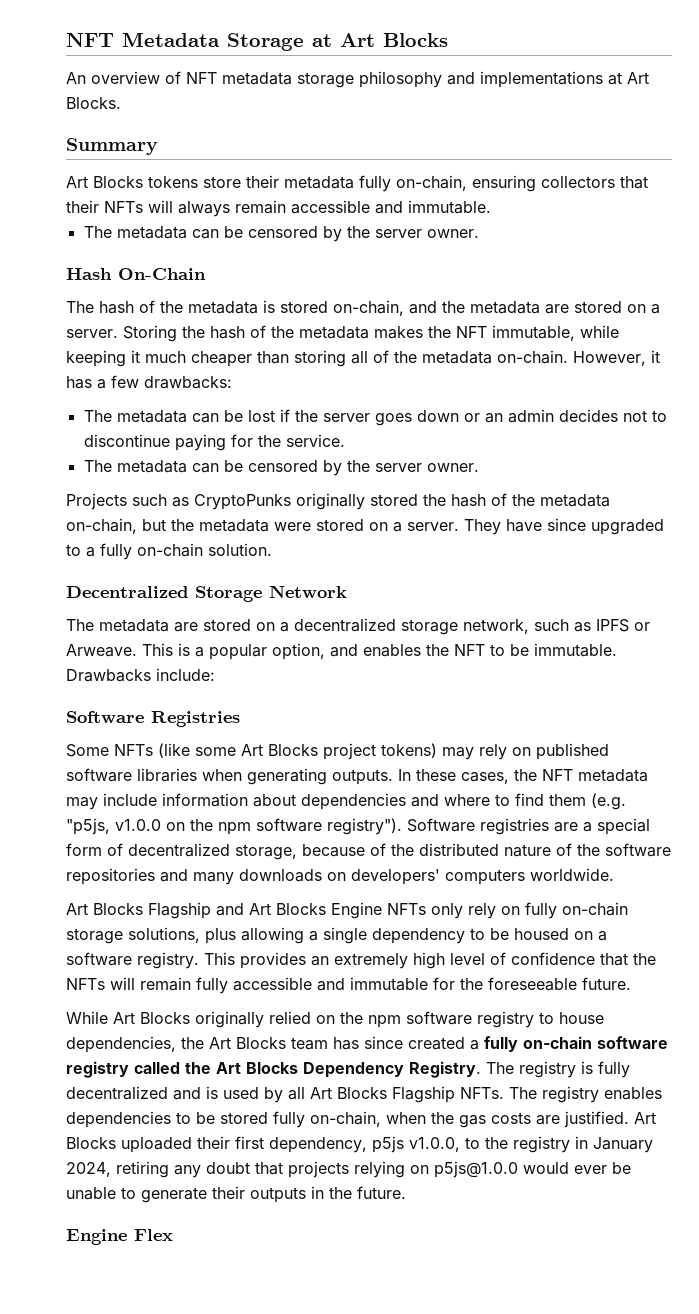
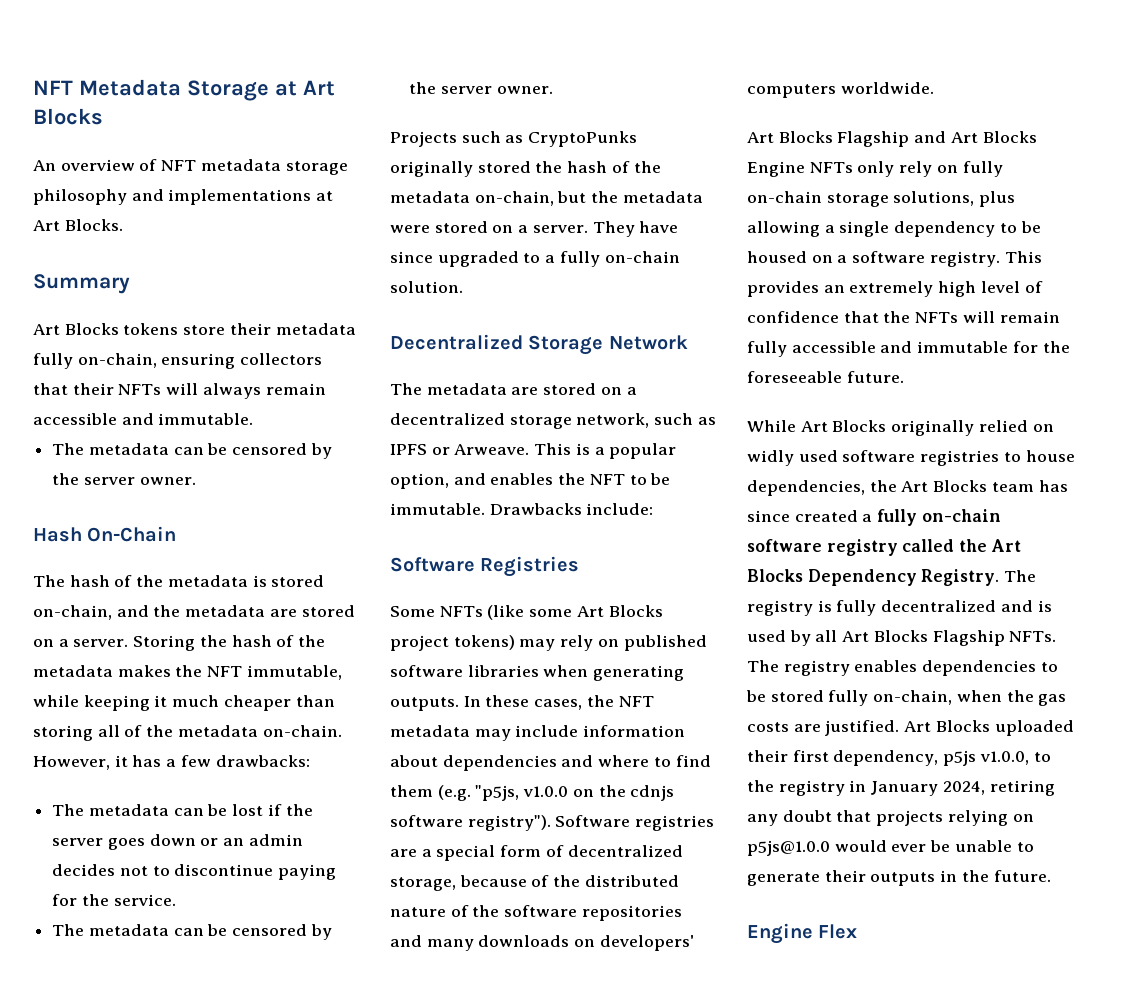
- In these cases, the NFT metadata may include information about dependencies and where to find them (e.g. "p5js, v1.0.0 on the npm software registry").
+ In these cases, the NFT metadata may include information about dependencies and where to find them (e.g. "p5js, v1.0.0 on the cdnjs software registry").
- While Art Blocks originally relied on the npm software registry to house dependencies, the Art Blocks team has since created a fully on-chain software registry called the Art Blocks Dependency Registry.
+ While Art Blocks originally relied on widly used software registries to house dependencies, the Art Blocks team has since created a fully on-chain software registry called the Art Blocks Dependency Registry.

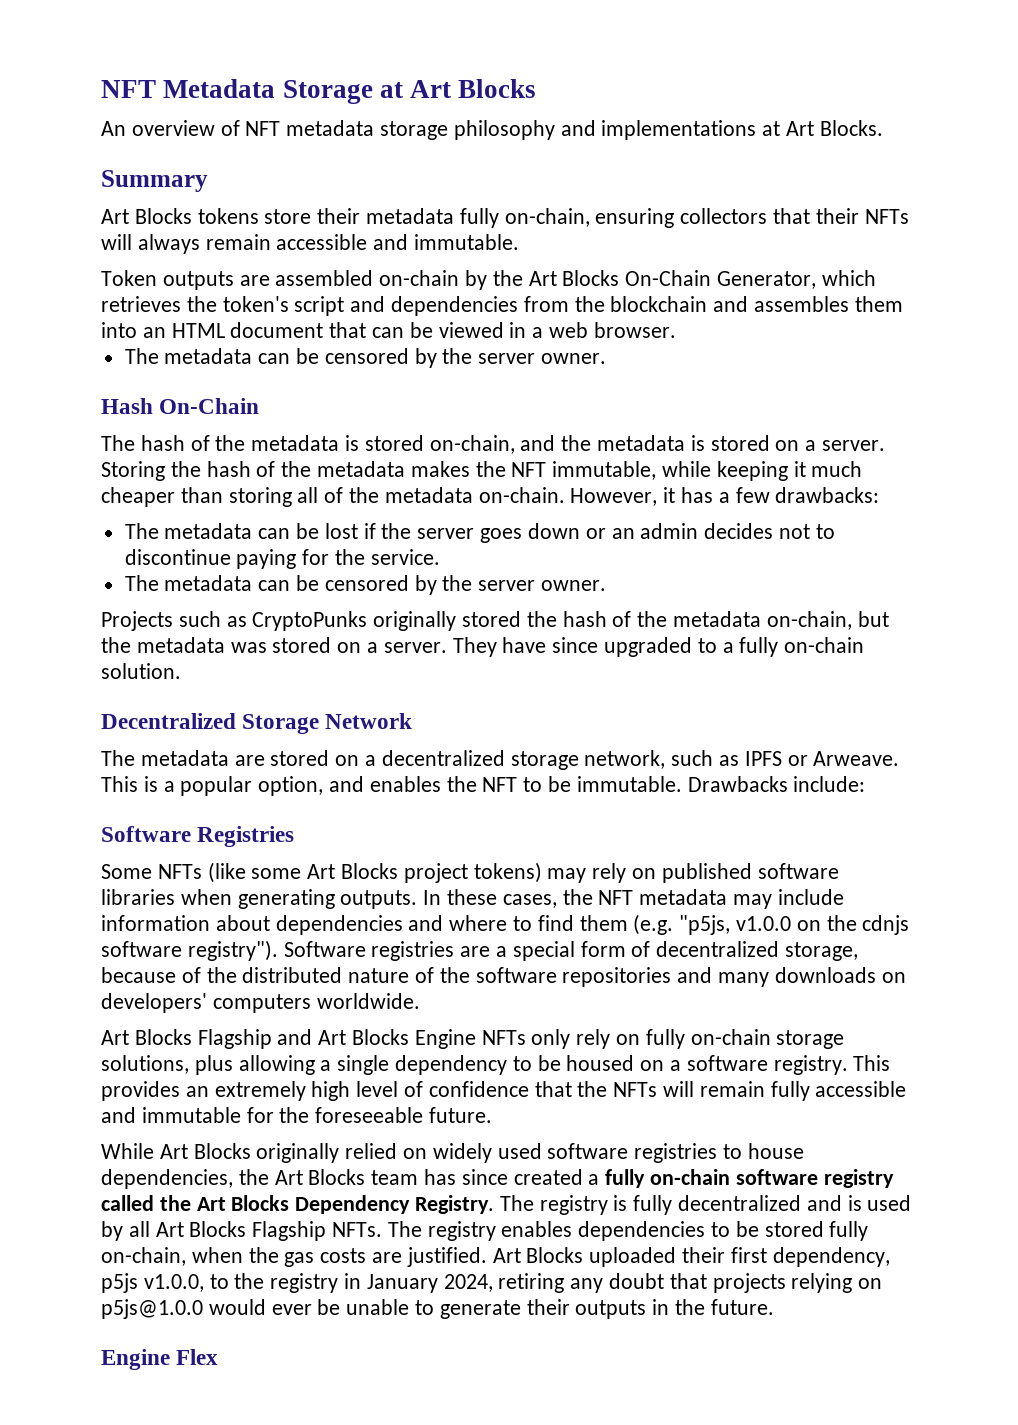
+ Token outputs are assembled on-chain by the Art Blocks On-Chain Generator, which retrieves the token's script and dependencies from the blockchain and assembles them into an HTML document that can be viewed in a web browser.
- The hash of the metadata is stored on-chain, and the metadata are stored on a server.
+ The hash of the metadata is stored on-chain, and the metadata is stored on a server.
- Projects such as CryptoPunks originally stored the hash of the metadata on-chain, but the metadata were stored on a server.
+ Projects such as CryptoPunks originally stored the hash of the metadata on-chain, but the metadata was stored on a server.
- While Art Blocks originally relied on widly used software registries to house dependencies, the Art Blocks team has since created a fully on-chain software registry called the Art Blocks Dependency Registry.
+ While Art Blocks originally relied on widely used software registries to house dependencies, the Art Blocks team has since created a fully on-chain software registry called the Art Blocks Dependency Registry.

